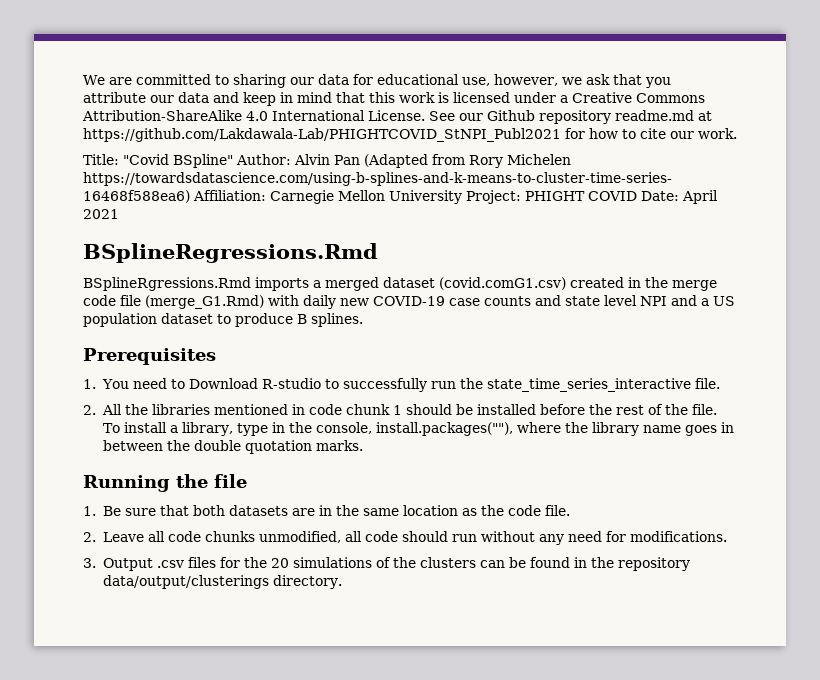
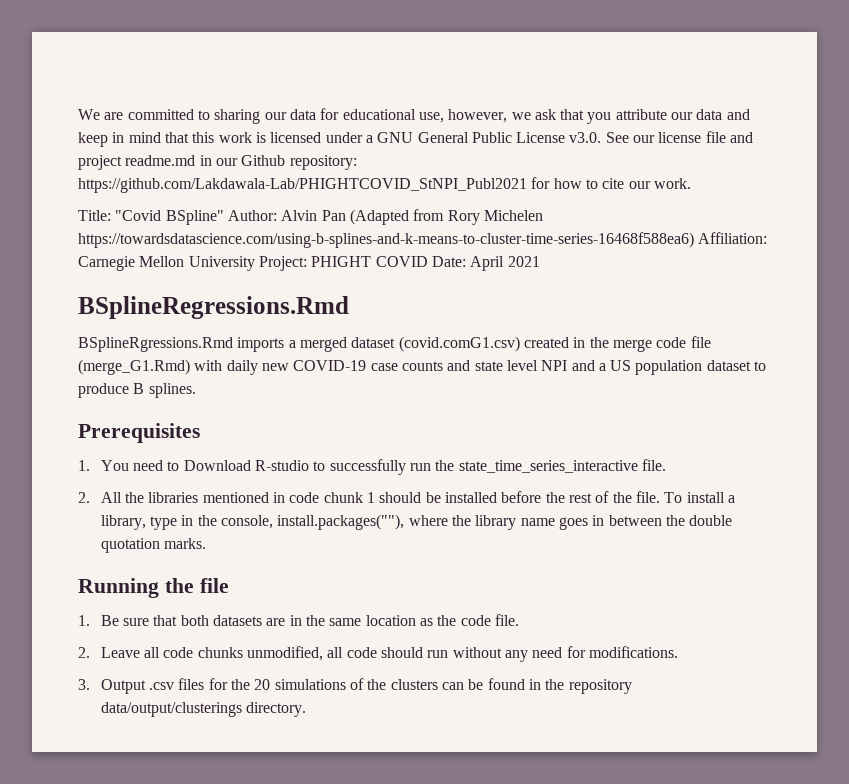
- We are committed to sharing our data for educational use, however, we ask that you attribute our data and keep in mind that this work is licensed under a Creative Commons Attribution-ShareAlike 4.0 International License. See our Github repository readme.md at https://github.com/Lakdawala-Lab/PHIGHTCOVID_StNPI_Publ2021 for how to cite our work.
+ We are committed to sharing our data for educational use, however, we ask that you attribute our data and keep in mind that this work is licensed under a GNU General Public License v3.0. See our license file and project readme.md in our Github repository: https://github.com/Lakdawala-Lab/PHIGHTCOVID_StNPI_Publ2021 for how to cite our work.

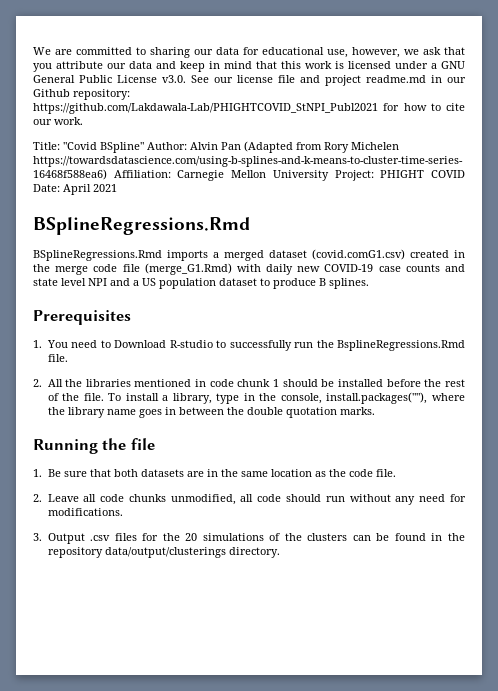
- BSplineRgressions.Rmd imports a merged dataset (covid.comG1.csv) created in the merge code file (merge_G1.Rmd) with daily new COVID-19 case counts and state level NPI and a US population dataset to produce B splines.
+ BSplineRegressions.Rmd imports a merged dataset (covid.comG1.csv) created in the merge code file (merge_G1.Rmd) with daily new COVID-19 case counts and state level NPI and a US population dataset to produce B splines.
- 1. You need to Download R-studio to successfully run the state_time_series_interactive file.
+ 1. You need to Download R-studio to successfully run the BsplineRegressions.Rmd file.

